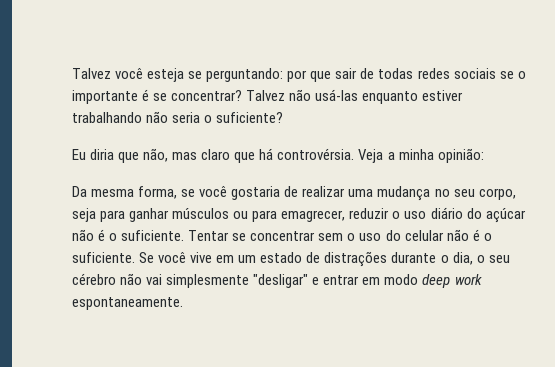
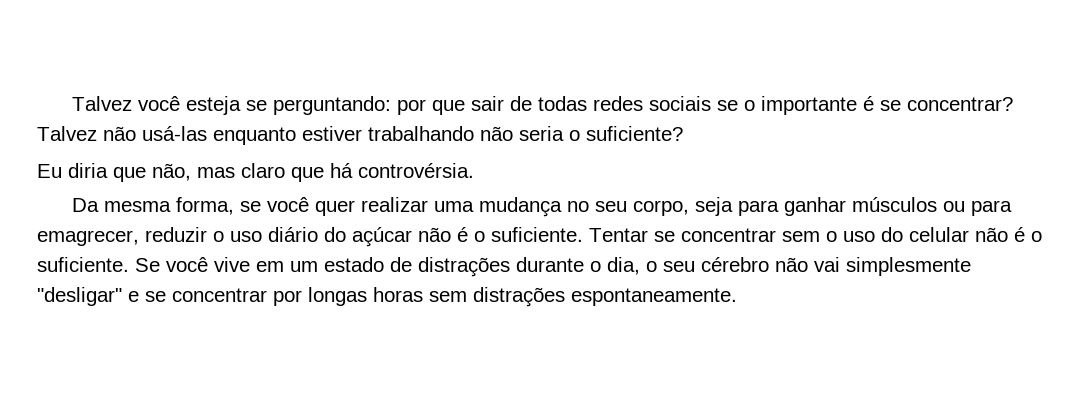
- Veja a minha opinião:
- Da mesma forma, se você gostaria de realizar uma mudança no seu corpo, seja para ganhar músculos ou para emagrecer, reduzir o uso diário do açúcar não é o suficiente.
+ Da mesma forma, se você quer realizar uma mudança no seu corpo, seja para ganhar músculos ou para emagrecer, reduzir o uso diário do açúcar não é o suficiente.
- Se você vive em um estado de distrações durante o dia, o seu cérebro não vai simplesmente "desligar" e entrar em modo deep work espontaneamente.
+ Se você vive em um estado de distrações durante o dia, o seu cérebro não vai simplesmente "desligar" e se concentrar por longas horas sem distrações espontaneamente.

